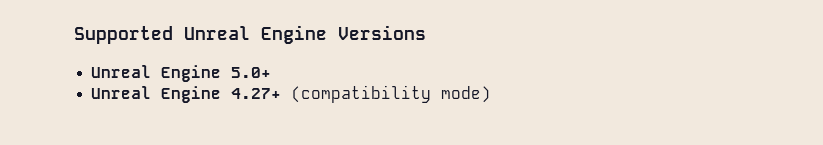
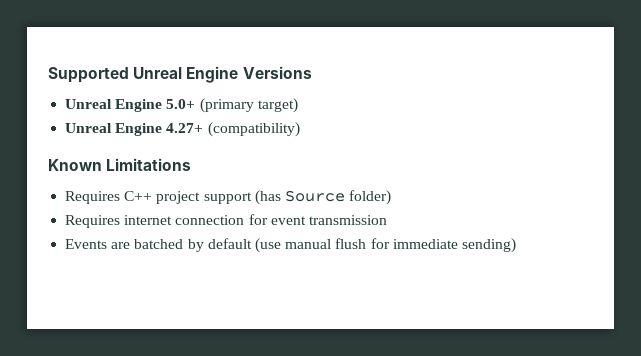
- Unreal Engine 5.0+
+ Unreal Engine 5.0+ (primary target)
- Unreal Engine 4.27+ (compatibility mode)
+ Unreal Engine 4.27+ (compatibility)
+ Known Limitations
+ Requires C++ project support (has Source folder)
+ Requires internet connection for event transmission
+ Events are batched by default (use manual flush for immediate sending)

